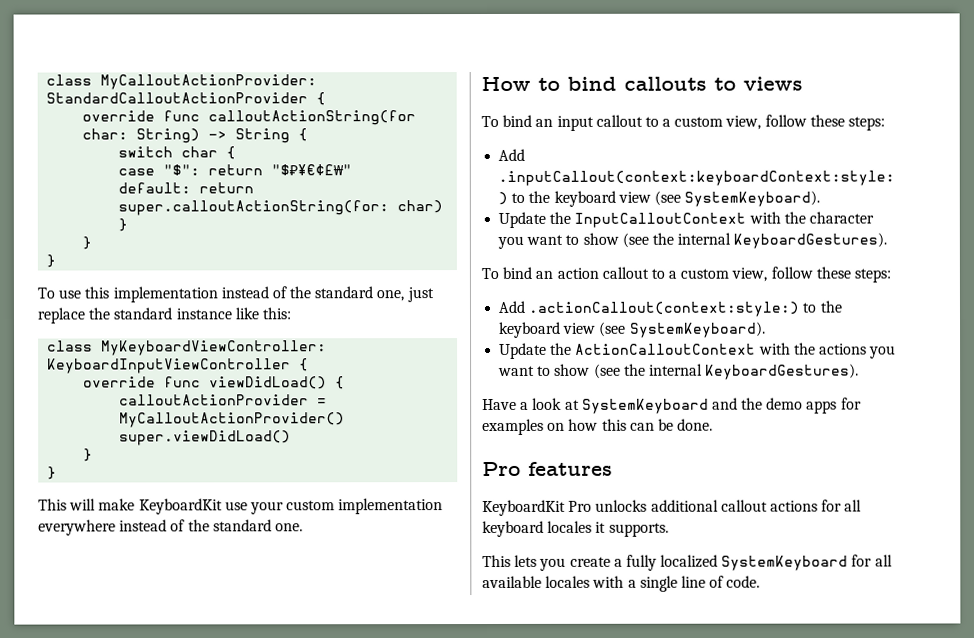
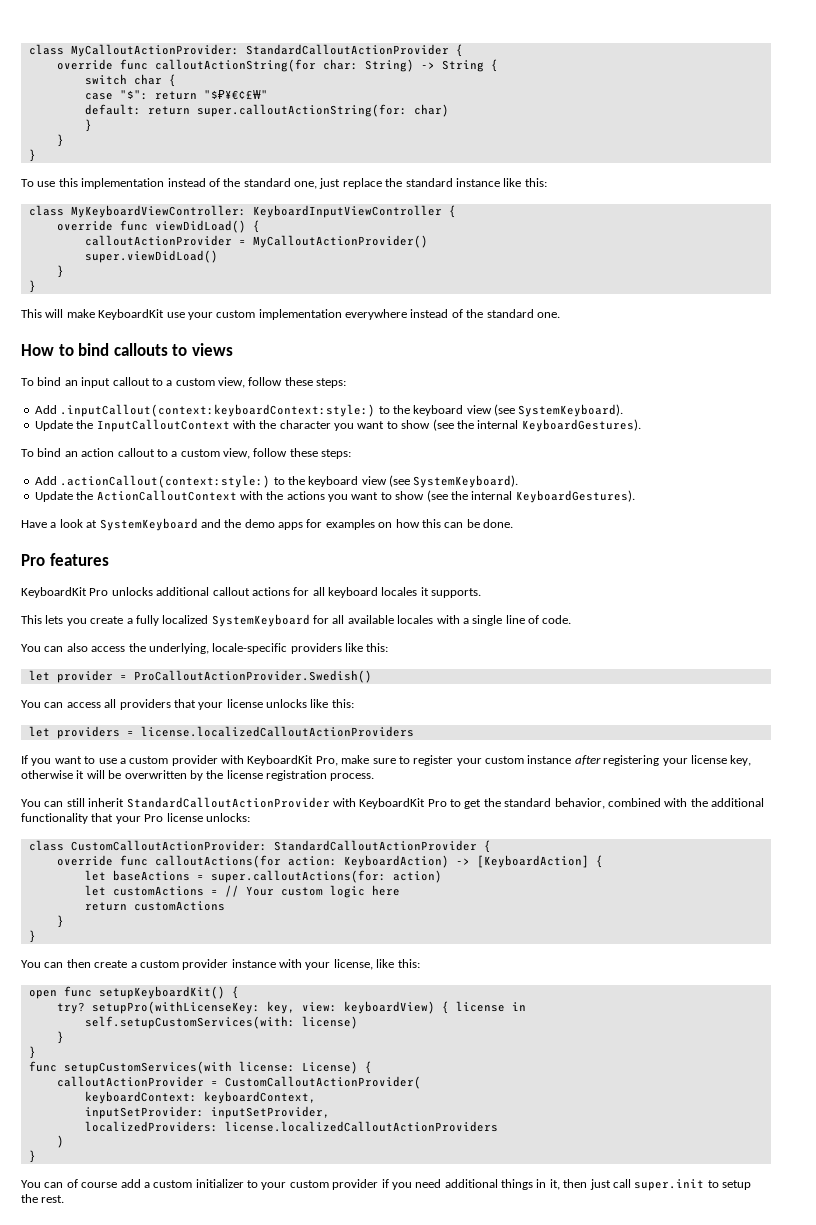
+ You can also access the underlying, locale-specific providers like this:
+ let provider = ProCalloutActionProvider.Swedish()
+ You can access all providers that your license unlocks like this:
+ let providers = license.localizedCalloutActionProviders
+ If you want to use a custom provider with KeyboardKit Pro, make sure to register your custom instance after registering your license key, otherwise it will be overwritten by the license registration process.
+ You can still inherit StandardCalloutActionProvider with KeyboardKit Pro to get the standard behavior, combined with the additional functionality that your Pro license unlocks:
+ class CustomCalloutActionProvider: StandardCalloutActionProvider {
+ override func calloutActions(for action: KeyboardAction) -> [KeyboardAction] {
+ let baseActions = super.calloutActions(for: action)
+ let customActions = // Your custom logic here
+ return customActions
+ }
+ }
+ You can then create a custom provider instance with your license, like this:
+ open func setupKeyboardKit() {
+ try? setupPro(withLicenseKey: key, view: keyboardView) { license in
+ self.setupCustomServices(with: license)
+ }
+ }
+ func setupCustomServices(with license: License) {
+ calloutActionProvider = CustomCalloutActionProvider(
+ keyboardContext: keyboardContext,
+ inputSetProvider: inputSetProvider,
+ localizedProviders: license.localizedCalloutActionProviders
+ )
+ }
+ You can of course add a custom initializer to your custom provider if you need additional things in it, then just call super.init to setup the rest.

